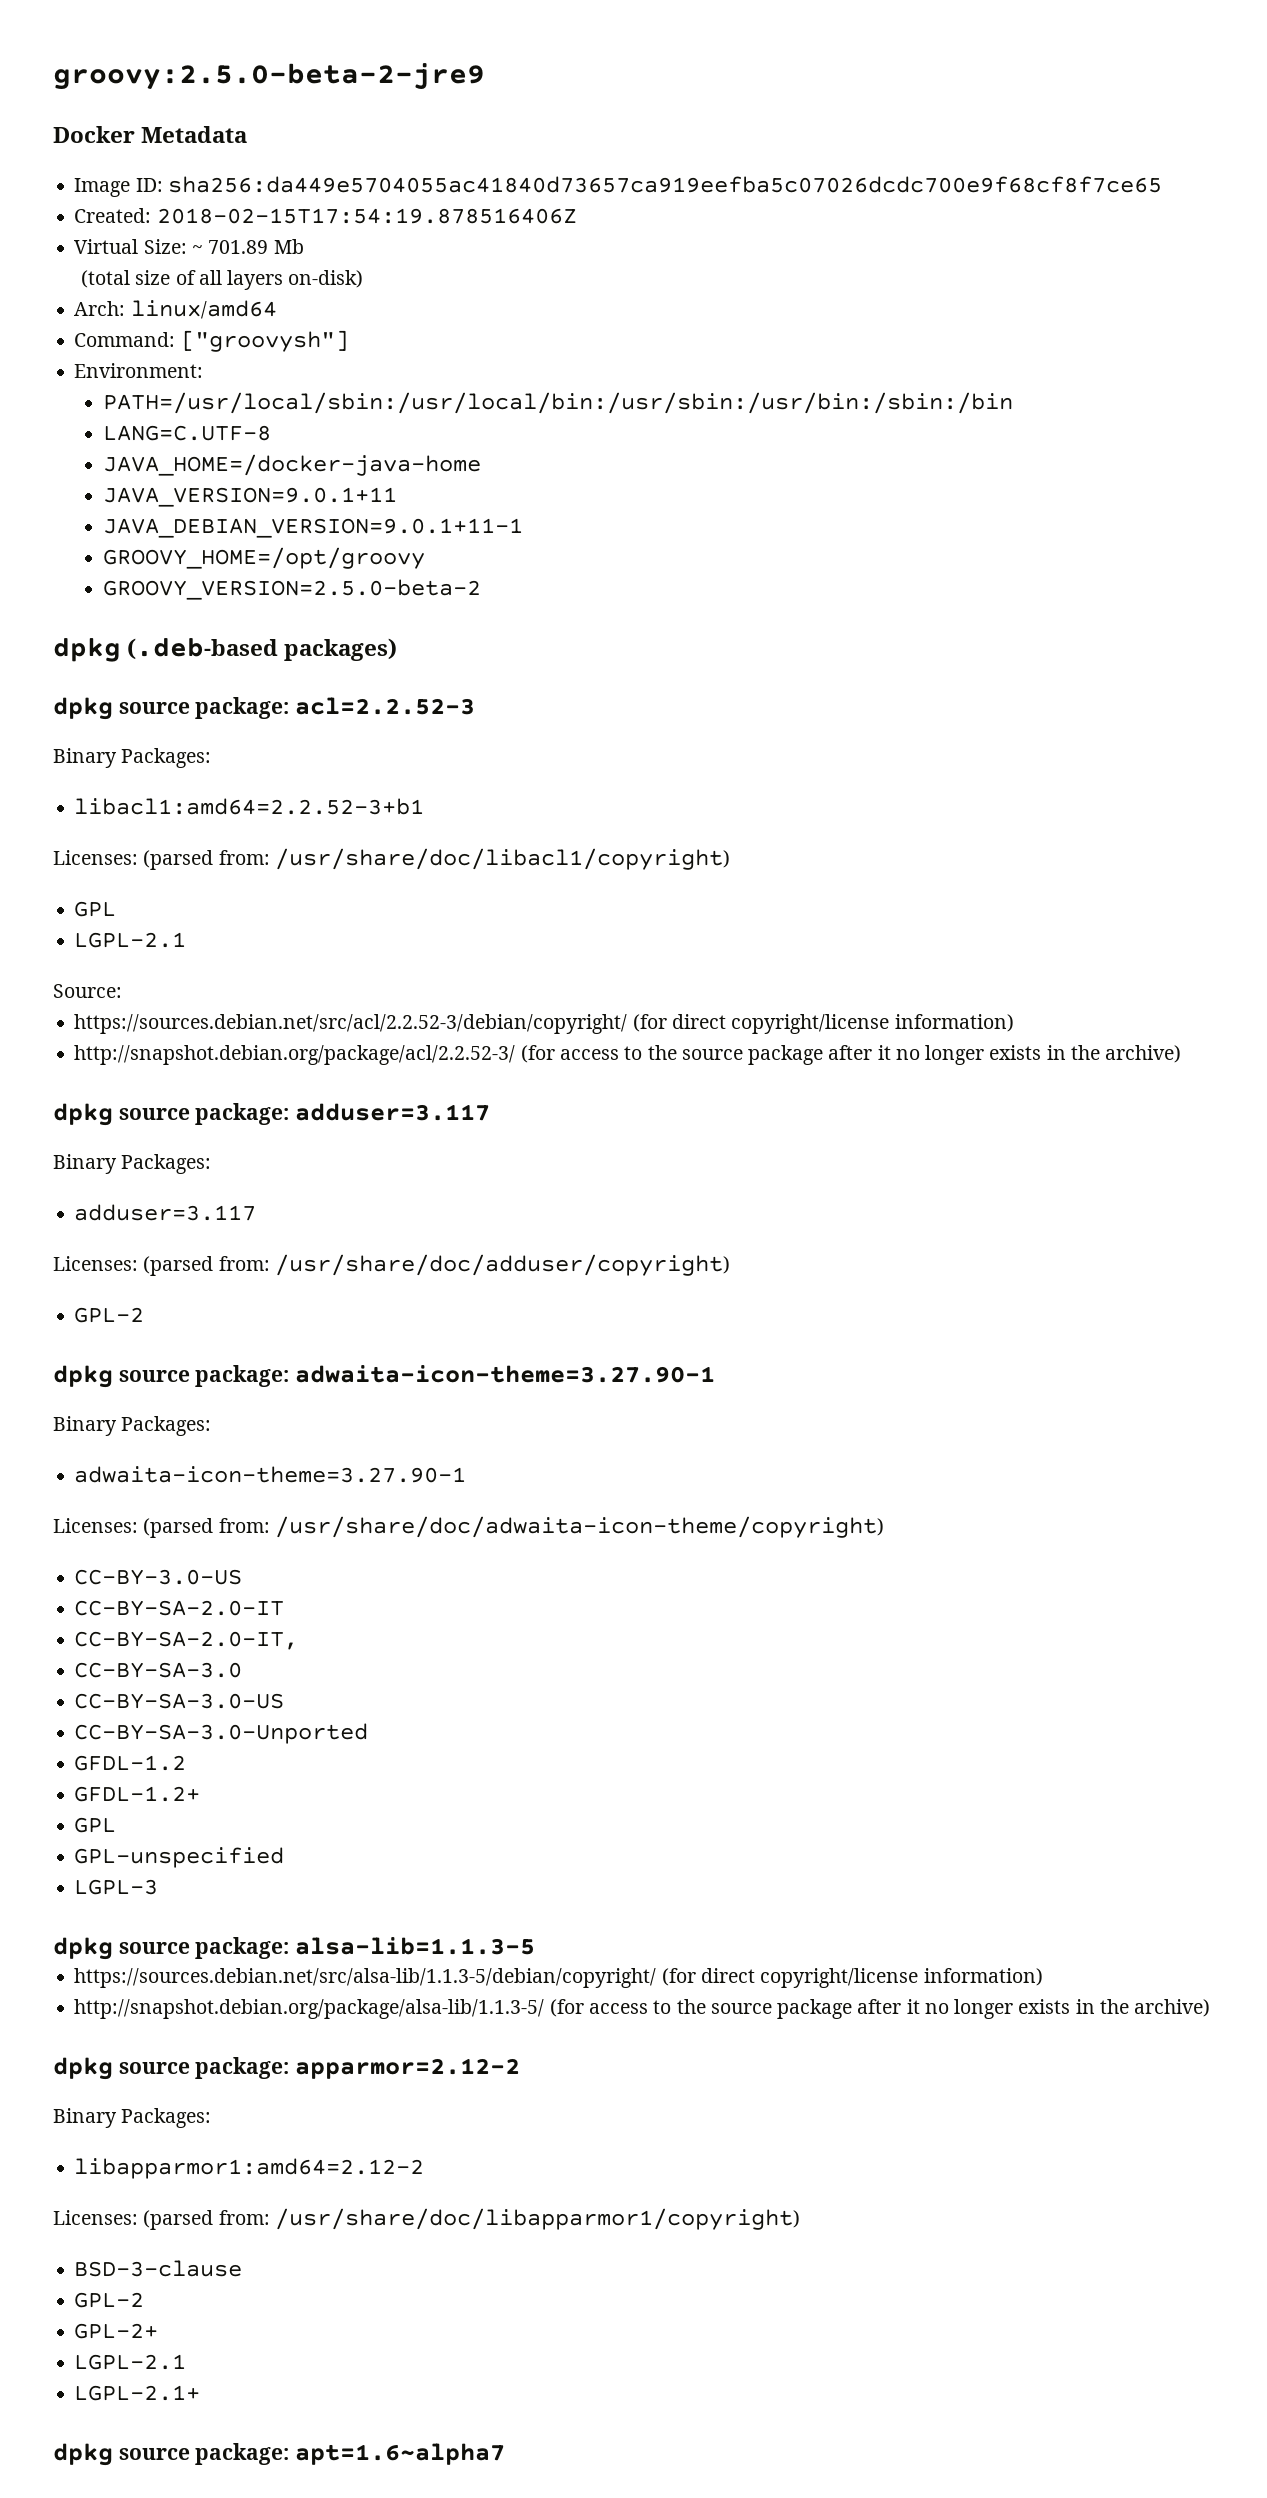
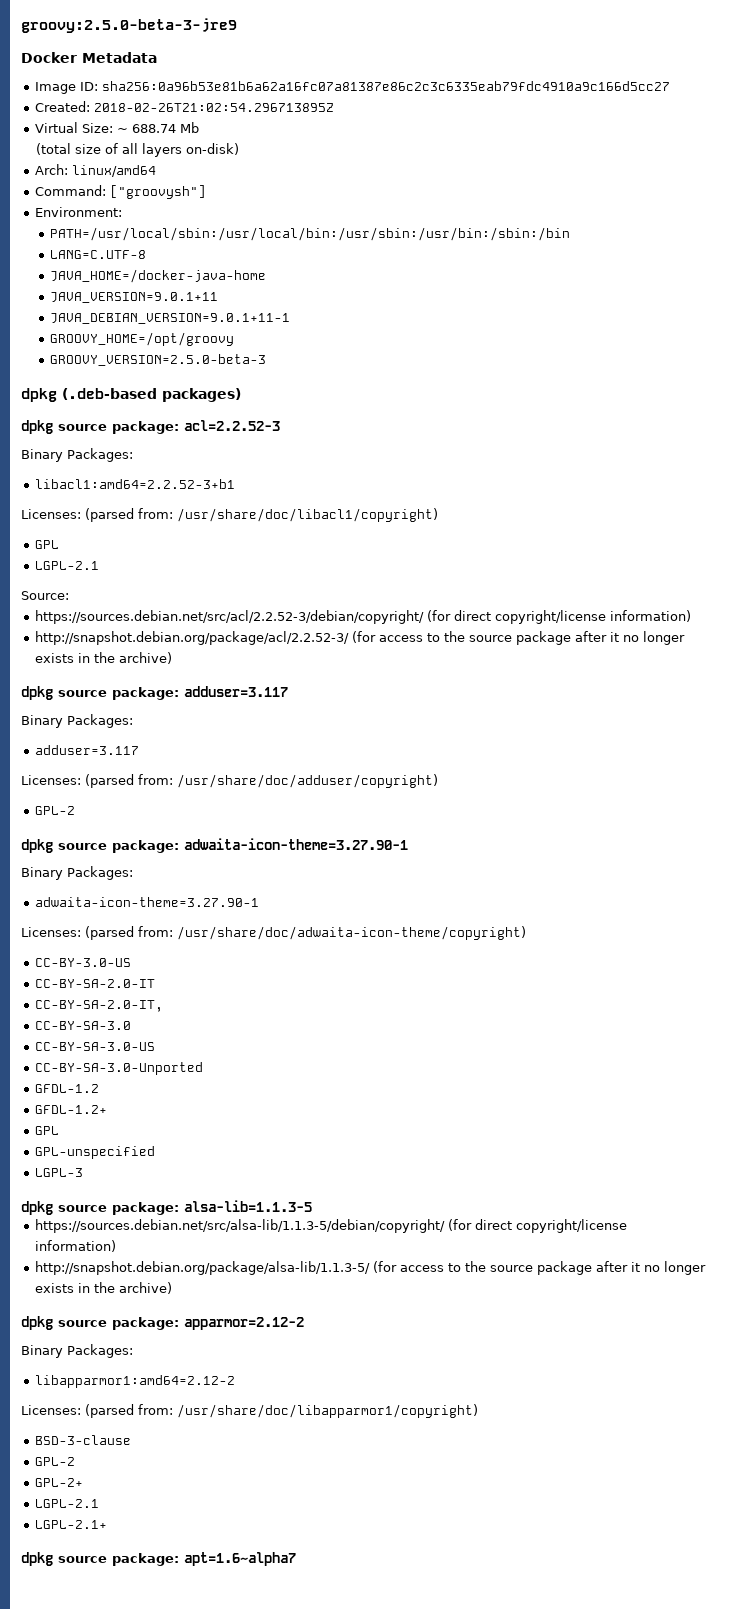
- groovy:2.5.0-beta-2-jre9
+ groovy:2.5.0-beta-3-jre9
- Image ID: sha256:da449e5704055ac41840d73657ca919eefba5c07026dcdc700e9f68cf8f7ce65
+ Image ID: sha256:0a96b53e81b6a62a16fc07a81387e86c2c3c6335eab79fdc4910a9c166d5cc27
- Created: 2018-02-15T17:54:19.878516406Z
+ Created: 2018-02-26T21:02:54.296713895Z
- Virtual Size: ~ 701.89 Mb
+ Virtual Size: ~ 688.74 Mb
- GROOVY_VERSION=2.5.0-beta-2
+ GROOVY_VERSION=2.5.0-beta-3

